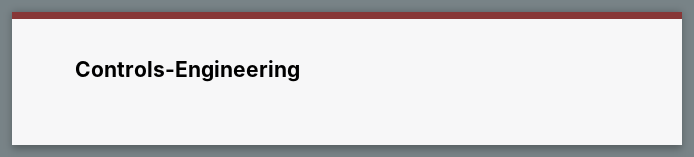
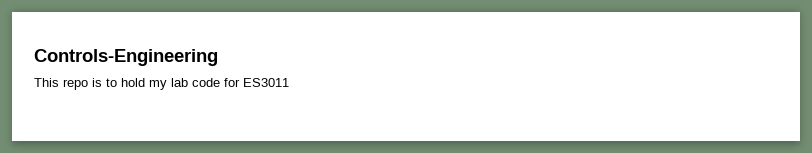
+ This repo is to hold my lab code for ES3011

